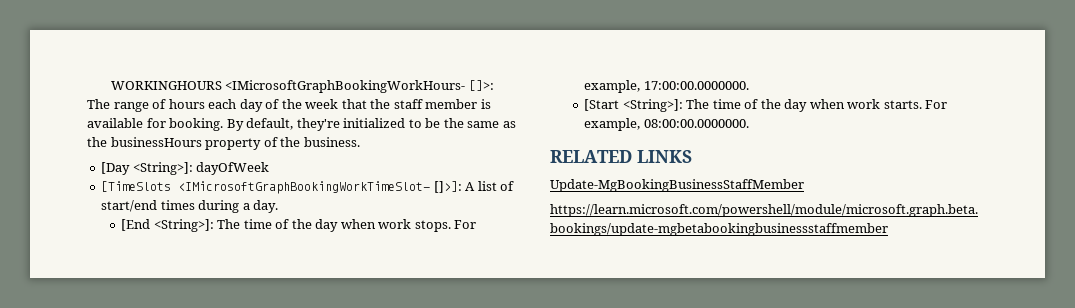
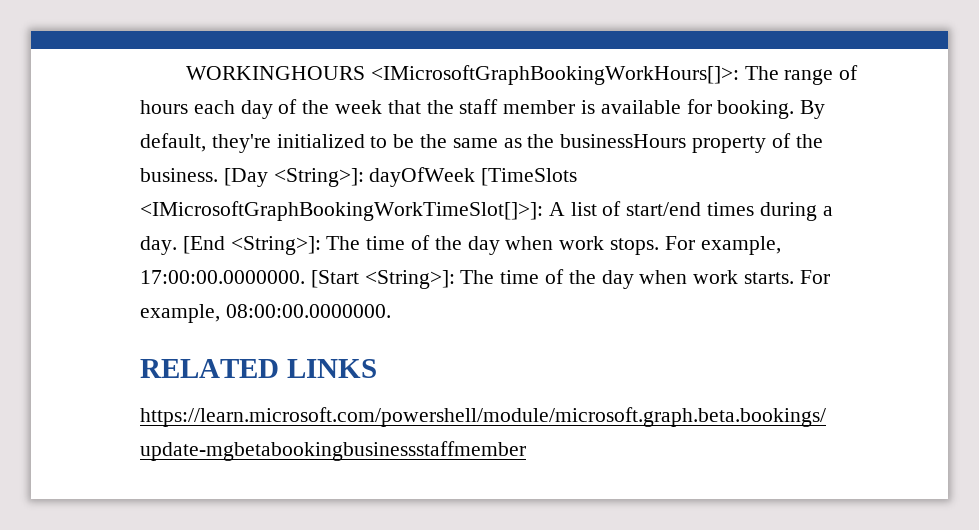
- WORKINGHOURS <IMicrosoftGraphBookingWorkHours- []>: The range of hours each day of the week that the staff member is available for booking.
+ WORKINGHOURS <IMicrosoftGraphBookingWorkHours[]>: The range of hours each day of the week that the staff member is available for booking.
- By default, they're initialized to be the same as the businessHours property of the business.
- [Day <String>]: dayOfWeek
- [TimeSlots <IMicrosoftGraphBookingWorkTimeSlot- []>]: A list of start/end times during a day.
- [End <String>]: The time of the day when work stops.
+ By default, they're initialized to be the same as the businessHours property of the business. [Day <String>]: dayOfWeek [TimeSlots <IMicrosoftGraphBookingWorkTimeSlot[]>]: A list of start/end times during a day. [End <String>]: The time of the day when work stops.
- For example, 17:00:00.0000000.
- [Start <String>]: The time of the day when work starts.
+ For example, 17:00:00.0000000. [Start <String>]: The time of the day when work starts.
- Update-MgBookingBusinessStaffMember

